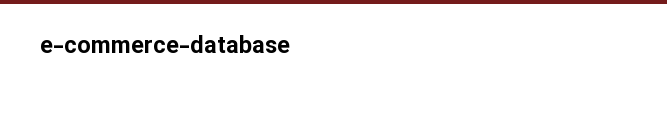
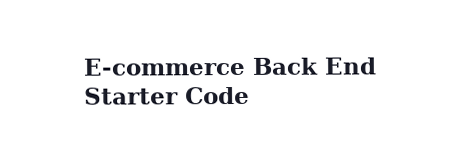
- e-commerce-database
+ E-commerce Back End Starter Code

